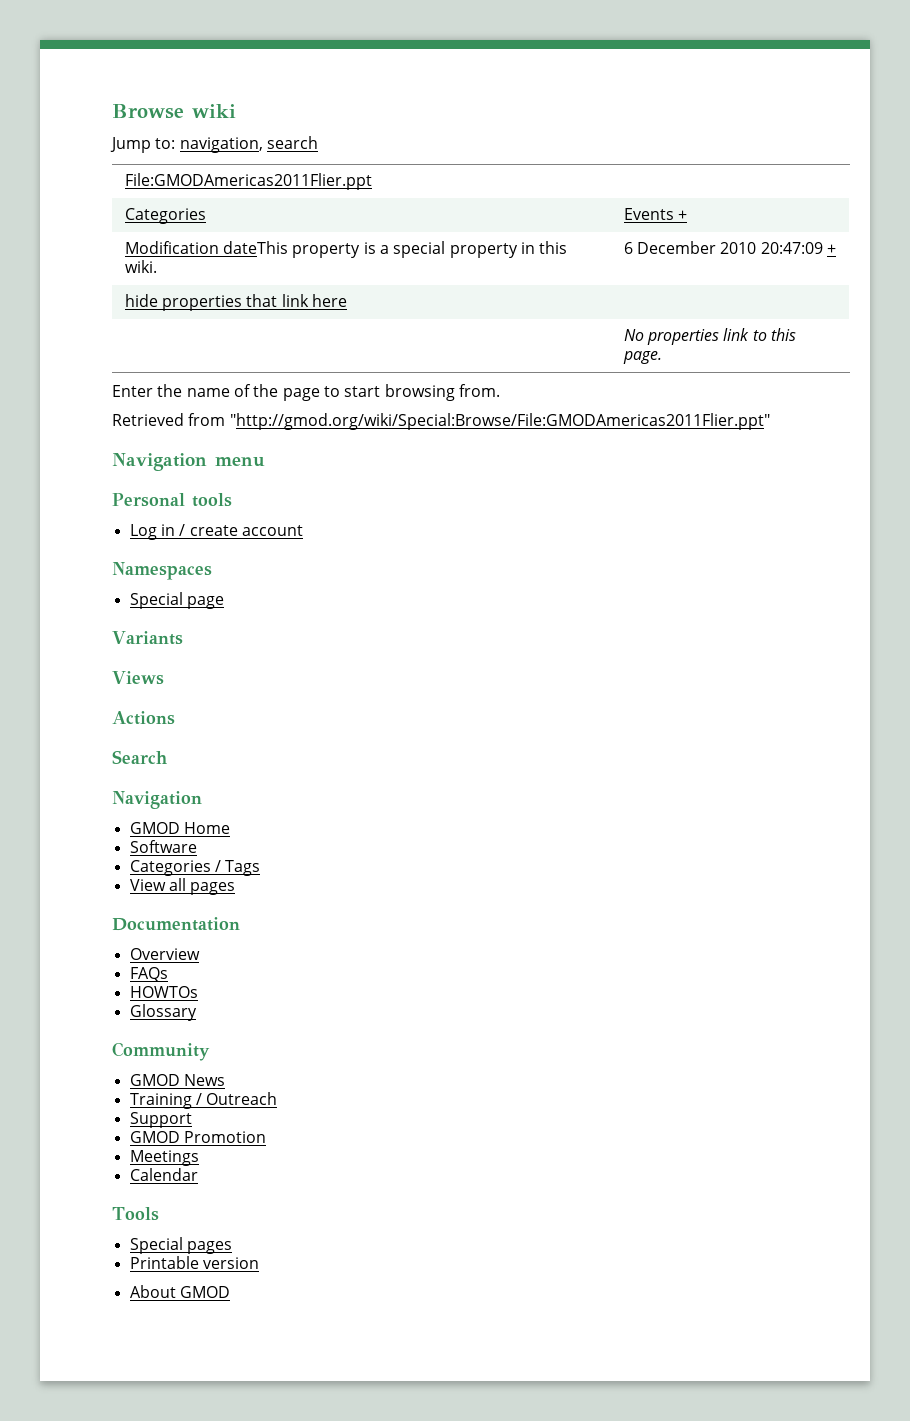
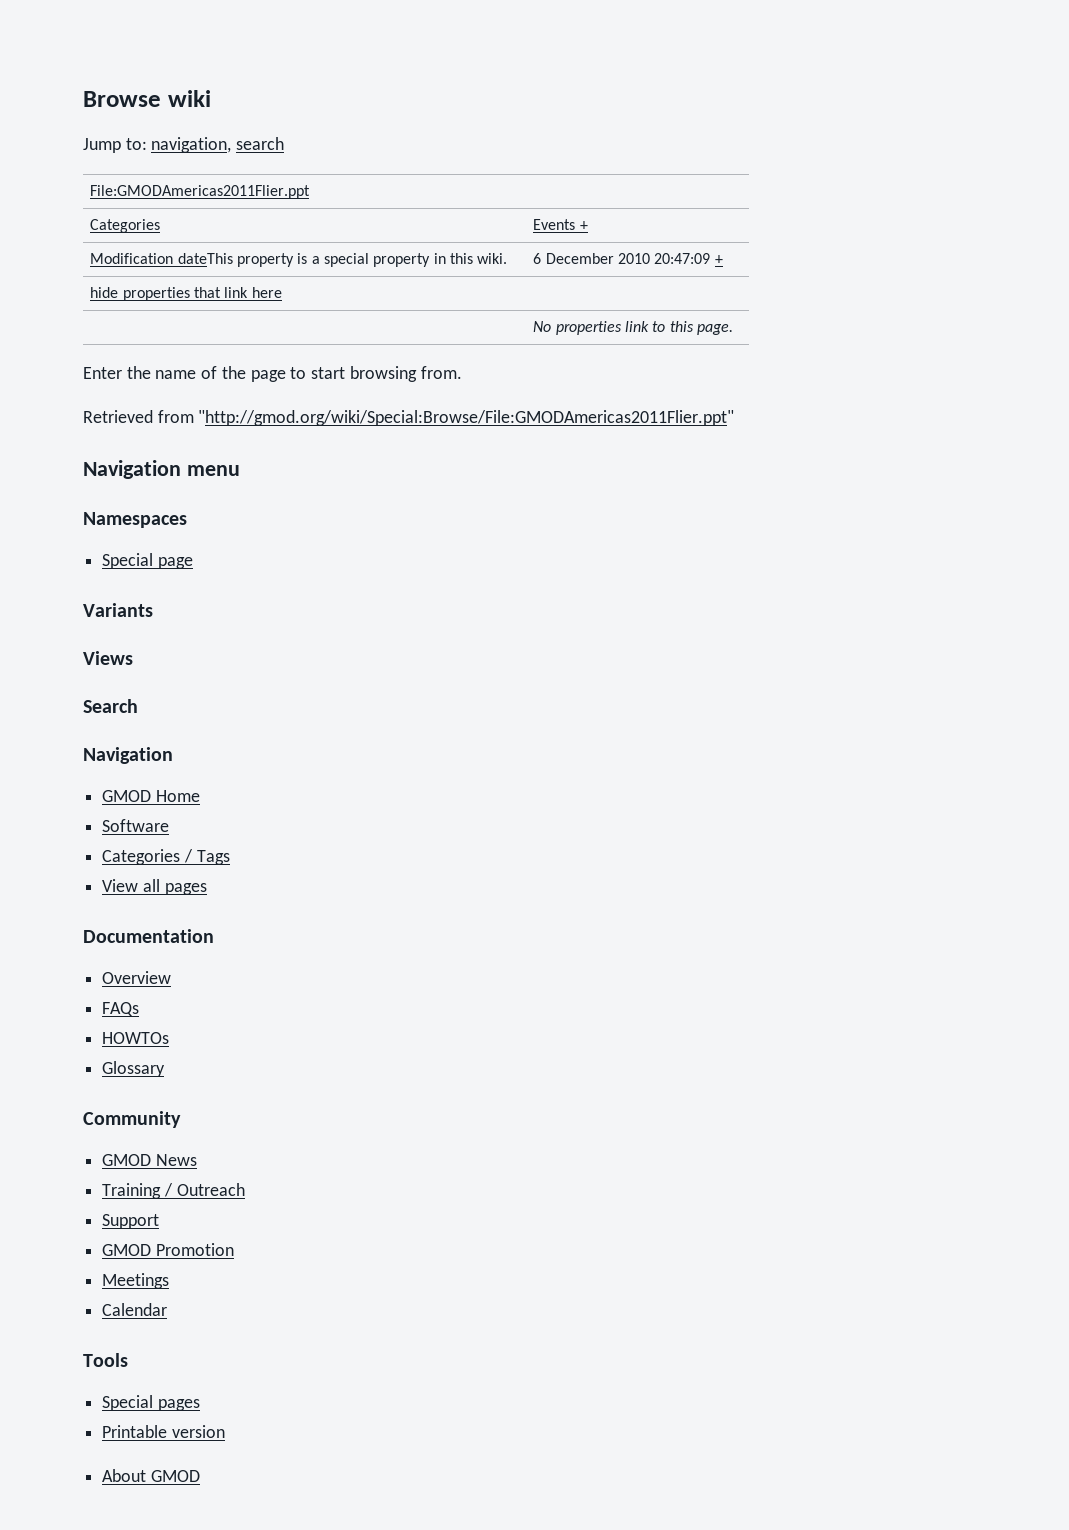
- Personal tools
- Log in / create account
- Actions

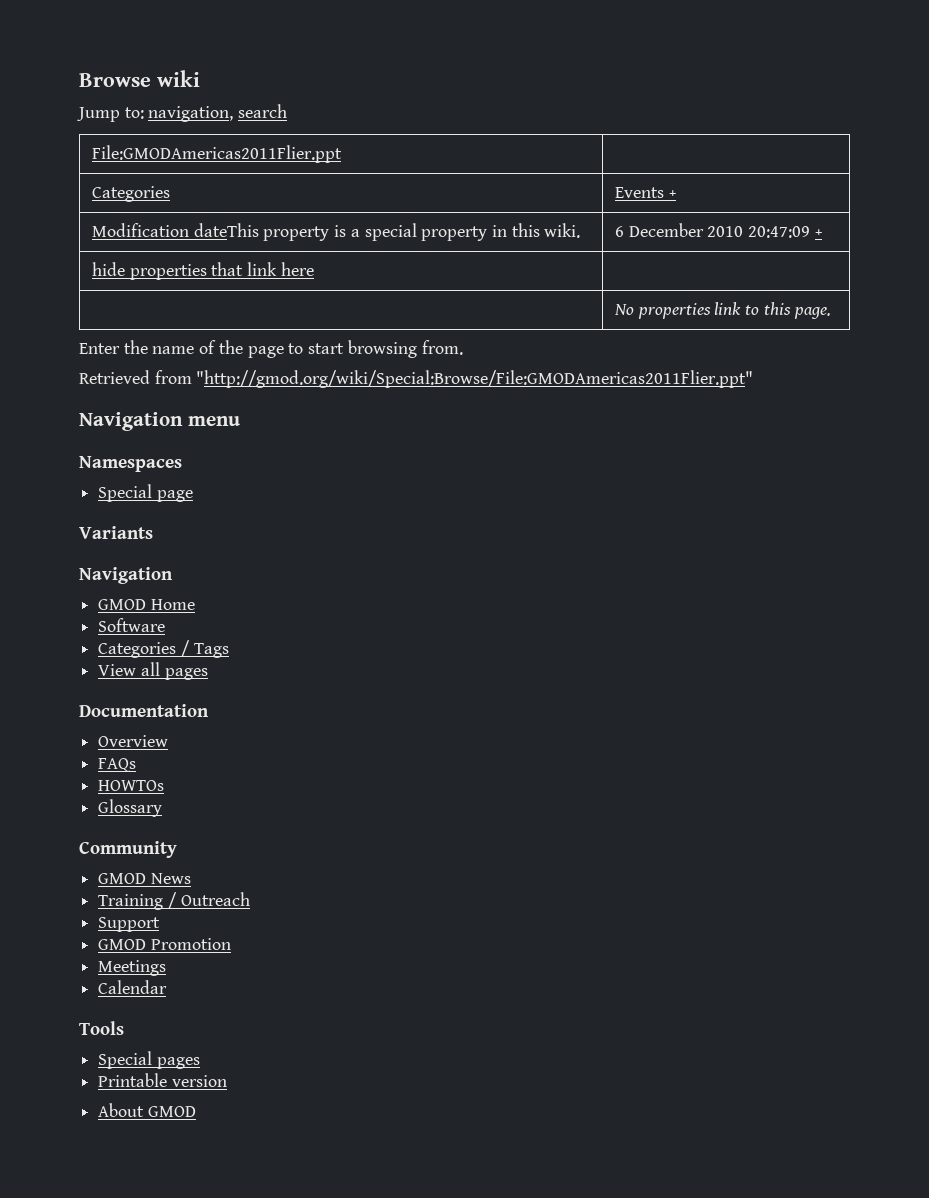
- Views
- Search

